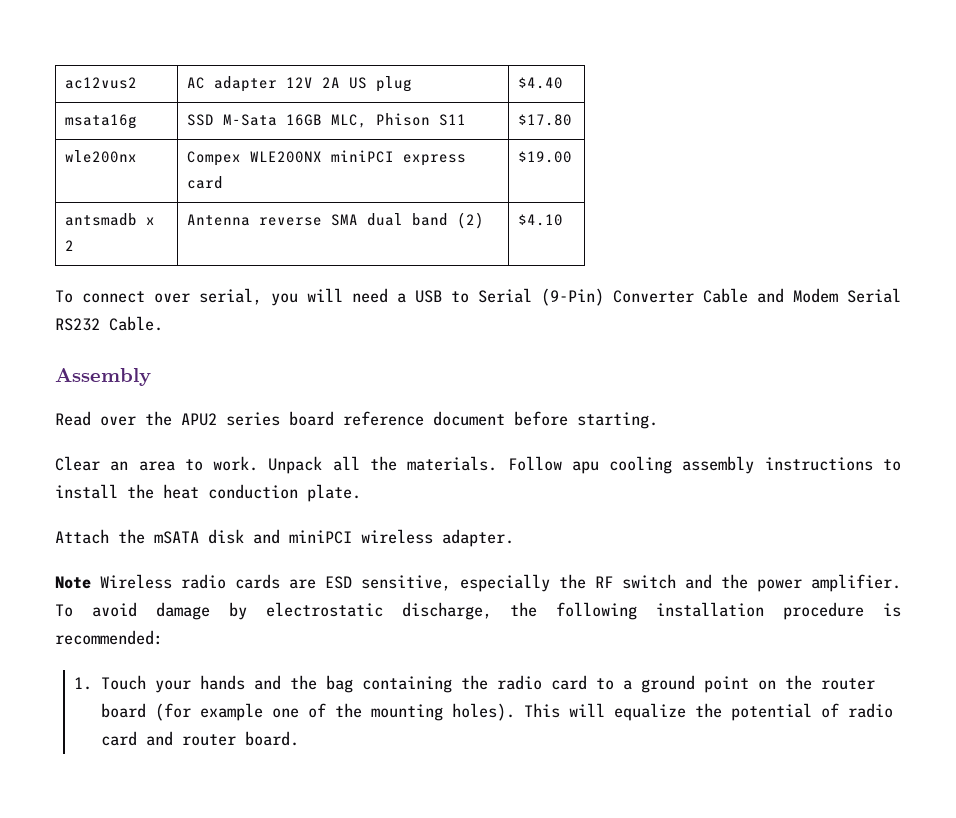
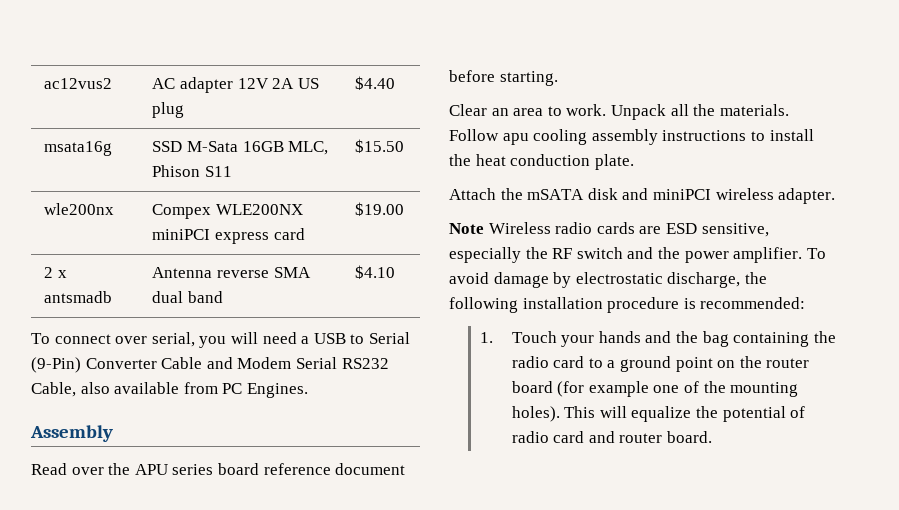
- msata16g | SSD M-Sata 16GB MLC, Phison S11 | $17.80
+ msata16g | SSD M-Sata 16GB MLC, Phison S11 | $15.50
- antsmadb x 2 | Antenna reverse SMA dual band (2) | $4.10
+ 2 x antsmadb | Antenna reverse SMA dual band | $4.10
- To connect over serial, you will need a USB to Serial (9-Pin) Converter Cable and Modem Serial RS232 Cable.
+ To connect over serial, you will need a USB to Serial (9-Pin) Converter Cable and Modem Serial RS232 Cable, also available from PC Engines.
- Read over the APU2 series board reference document before starting.
+ Read over the APU series board reference document before starting.

